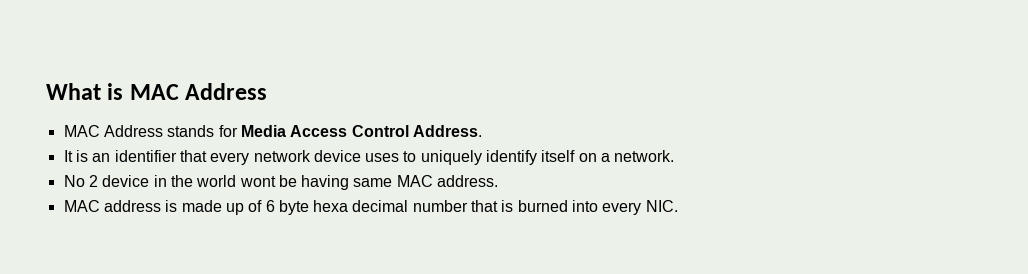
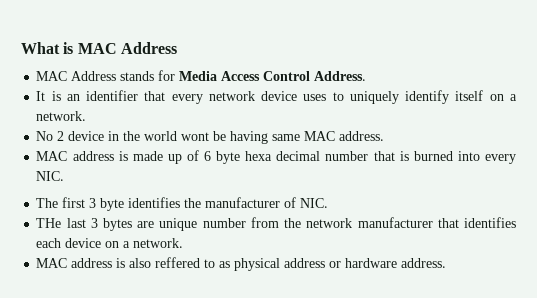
+ The first 3 byte identifies the manufacturer of NIC.
+ THe last 3 bytes are unique number from the network manufacturer that identifies each device on a network.
+ MAC address is also reffered to as physical address or hardware address.

